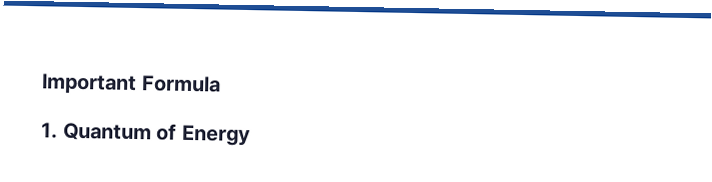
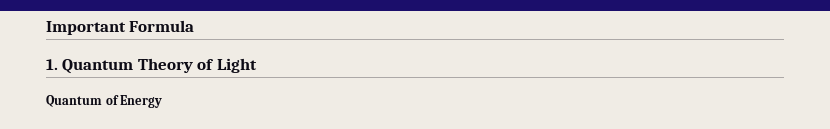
- 1. Quantum of Energy
+ 1. Quantum Theory of Light
+ Quantum of Energy

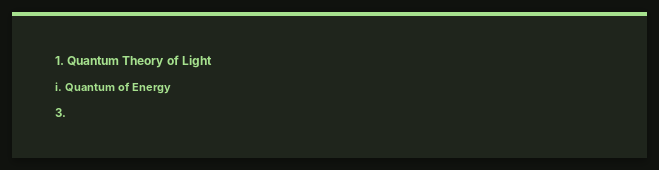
- Important Formula
+ i.
+ 3.

